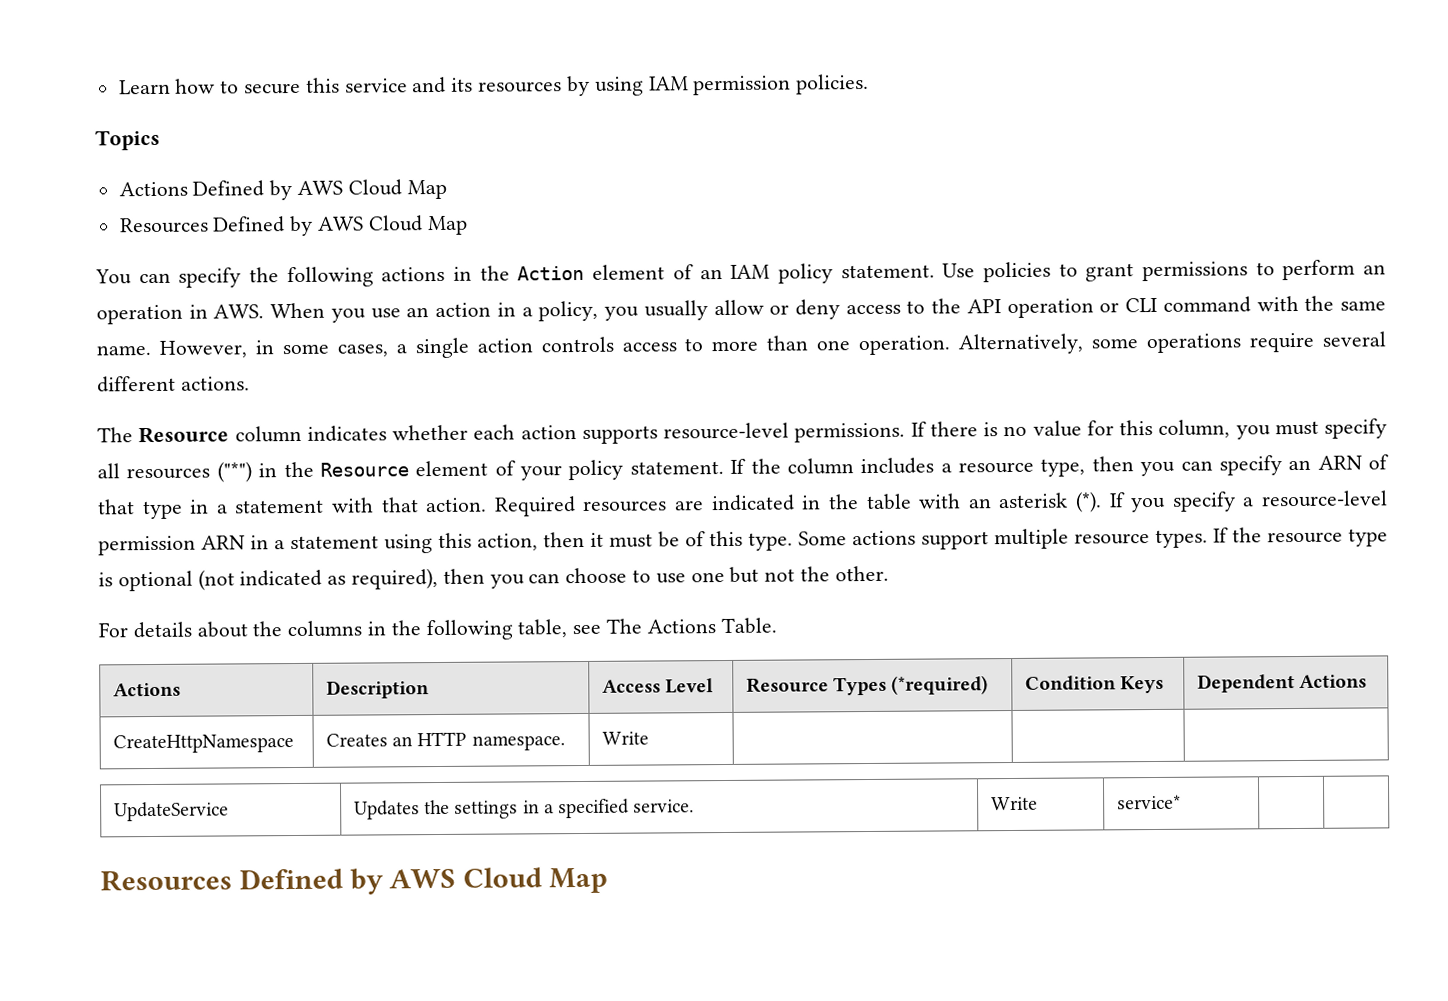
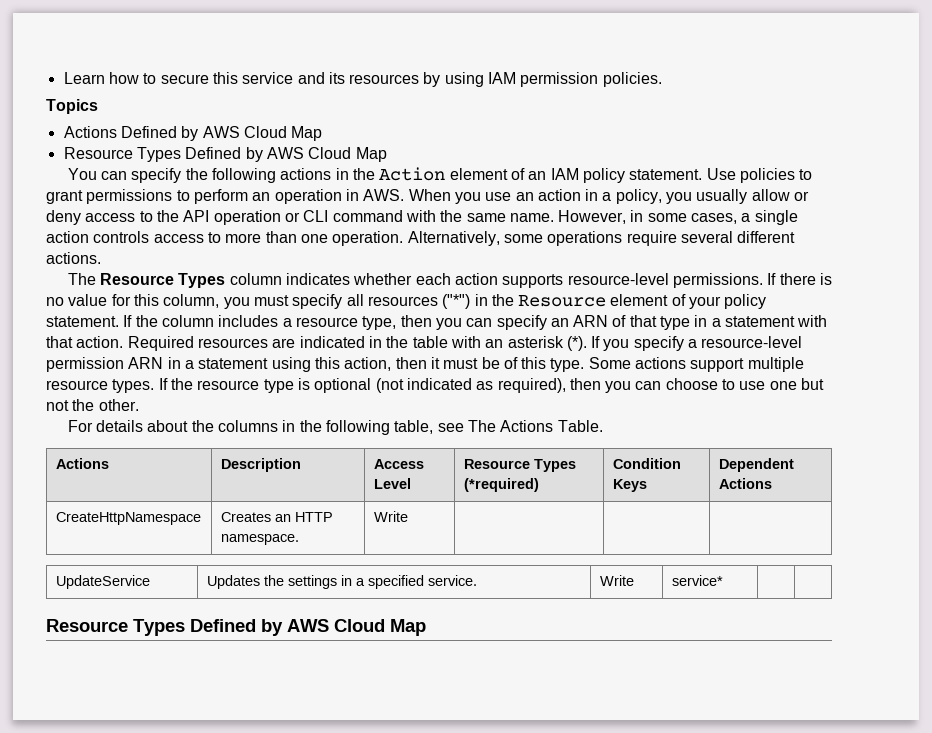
  Actions Defined by AWS Cloud Map
- Resources Defined by AWS Cloud Map
+ Resource Types Defined by AWS Cloud Map
- The Resource column indicates whether each action supports resource-level permissions.
+ The Resource Types column indicates whether each action supports resource-level permissions.
  UpdateService | Updates the settings in a specified service. | Write | service* | |
- Resources Defined by AWS Cloud Map
+ Resource Types Defined by AWS Cloud Map

